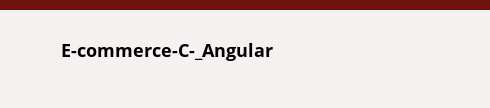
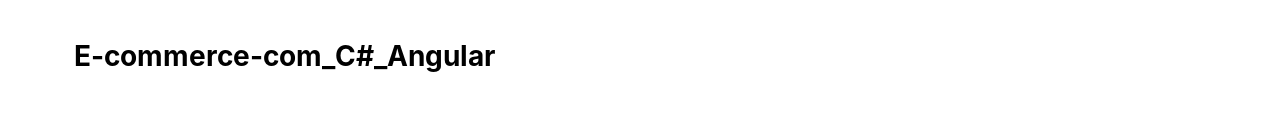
- E-commerce-C-_Angular
+ E-commerce-com_C#_Angular

